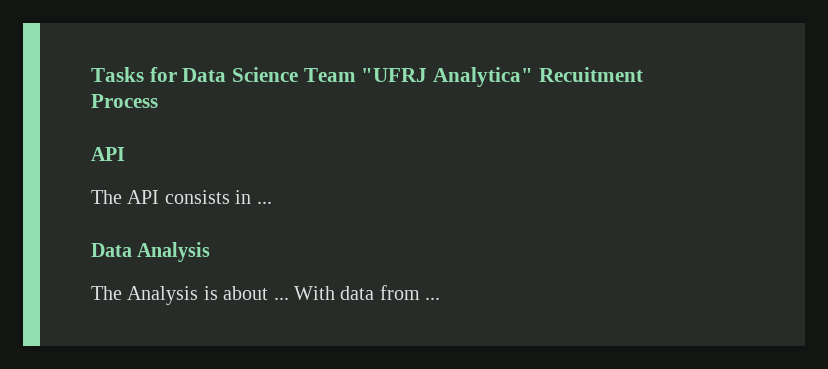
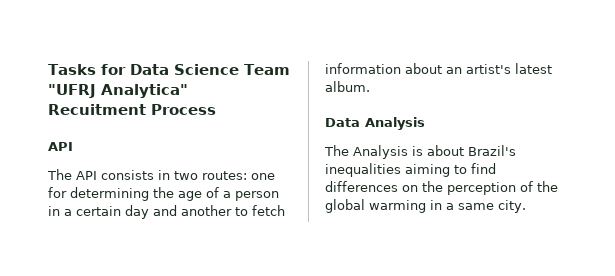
- The API consists in ...
+ The API consists in two routes: one for determining the age of a person in a certain day and another to fetch information about an artist's latest album.
- The Analysis is about ... With data from ...
+ The Analysis is about Brazil's inequalities aiming to find differences on the perception of the global warming in a same city.

